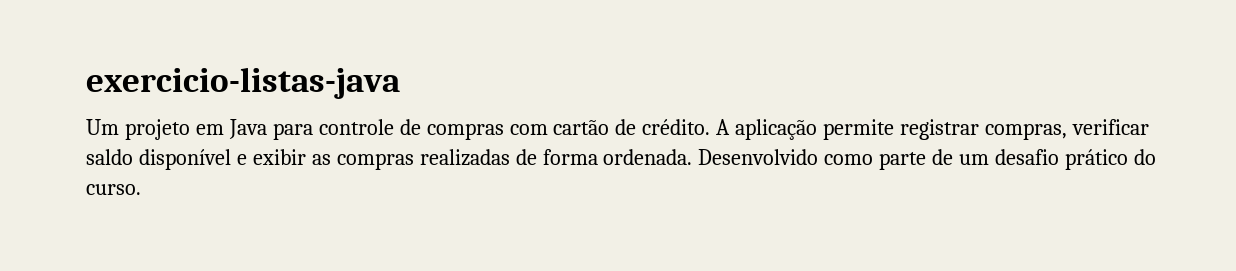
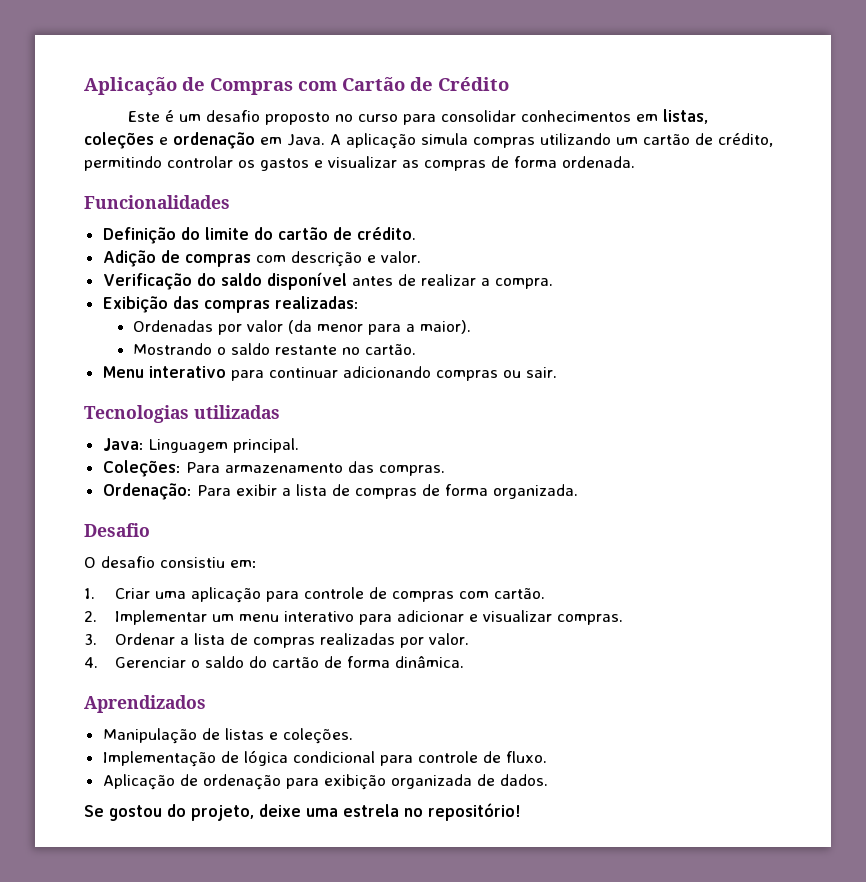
- exercicio-listas-java
- Um projeto em Java para controle de compras com cartão de crédito. A aplicação permite registrar compras, verificar saldo disponível e exibir as compras realizadas de forma ordenada. Desenvolvido como parte de um desafio prático do curso.
+ Aplicação de Compras com Cartão de Crédito
+ Este é um desafio proposto no curso para consolidar conhecimentos em listas, coleções e ordenação em Java. A aplicação simula compras utilizando um cartão de crédito, permitindo controlar os gastos e visualizar as compras de forma ordenada.
+ Funcionalidades
+ Definição do limite do cartão de crédito.
+ Adição de compras com descrição e valor.
+ Verificação do saldo disponível antes de realizar a compra.
+ Exibição das compras realizadas:
+ Ordenadas por valor (da menor para a maior).
+ Mostrando o saldo restante no cartão.
+ Menu interativo para continuar adicionando compras ou sair.
+ Tecnologias utilizadas
+ Java: Linguagem principal.
+ Coleções: Para armazenamento das compras.
+ Ordenação: Para exibir a lista de compras de forma organizada.
+ Desafio
+ O desafio consistiu em:
+ 1. Criar uma aplicação para controle de compras com cartão.
+ 2. Implementar um menu interativo para adicionar e visualizar compras.
+ 3. Ordenar a lista de compras realizadas por valor.
+ 4. Gerenciar o saldo do cartão de forma dinâmica.
+ Aprendizados
+ Manipulação de listas e coleções.
+ Implementação de lógica condicional para controle de fluxo.
+ Aplicação de ordenação para exibição organizada de dados.
+ Se gostou do projeto, deixe uma estrela no repositório!

